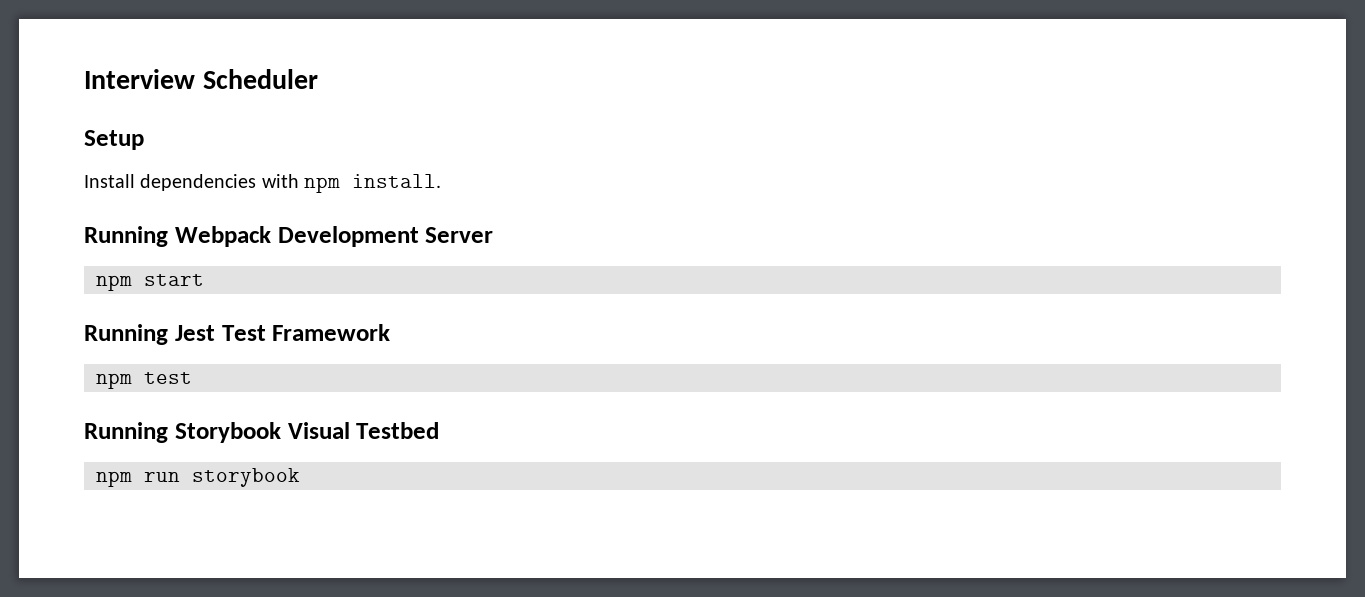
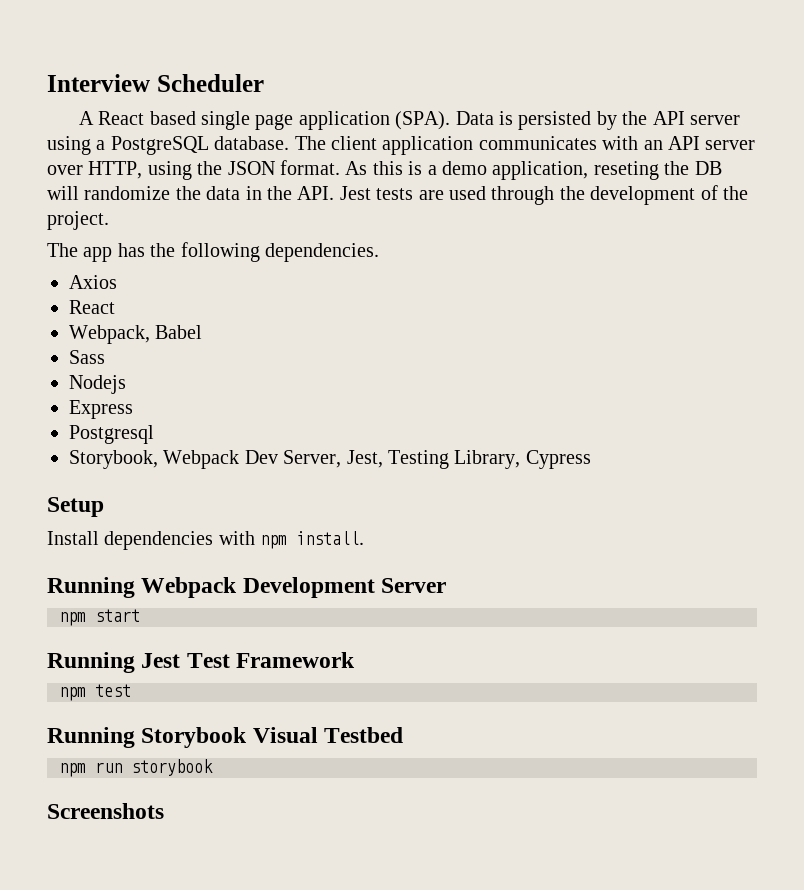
+ A React based single page application (SPA). Data is persisted by the API server using a PostgreSQL database. The client application communicates with an API server over HTTP, using the JSON format. As this is a demo application, reseting the DB will randomize the data in the API. Jest tests are used through the development of the project.
+ The app has the following dependencies.
+ Axios
+ React
+ Webpack, Babel
+ Sass
+ Nodejs
+ Express
+ Postgresql
+ Storybook, Webpack Dev Server, Jest, Testing Library, Cypress
+ Screenshots

